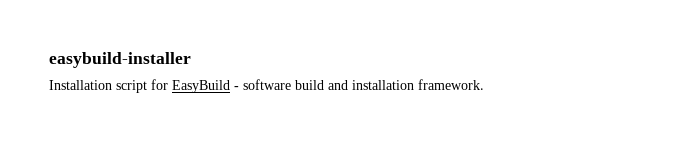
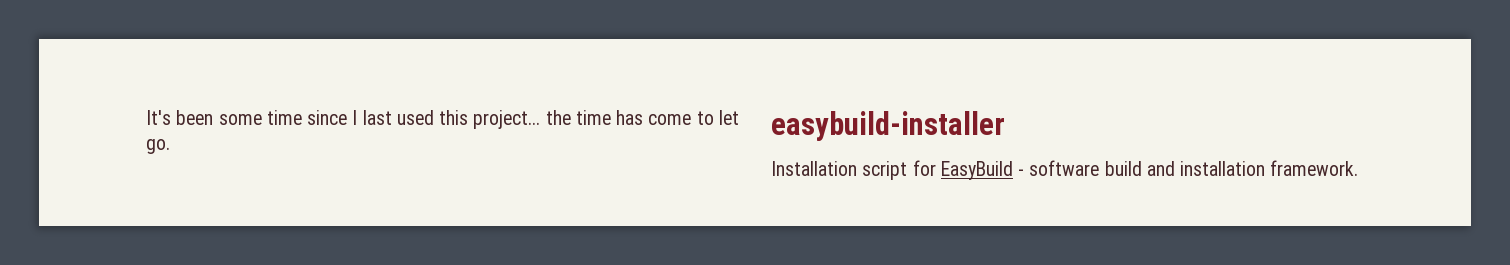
+ It's been some time since I last used this project... the time has come to let go.

